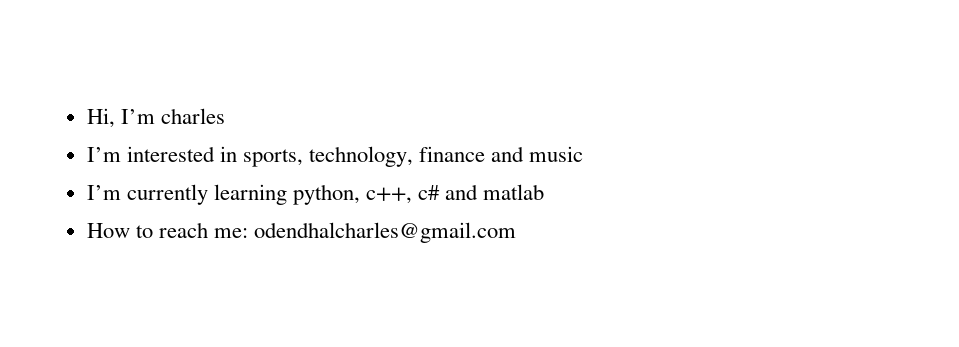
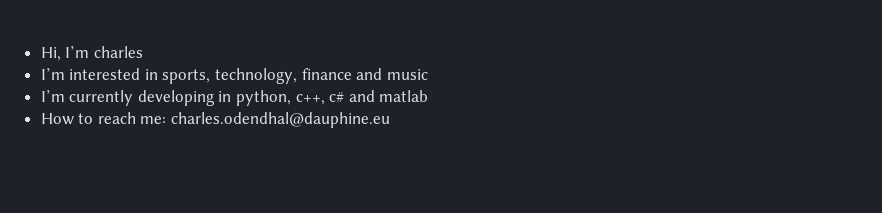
- I’m currently learning python, c++, c# and matlab
+ I’m currently developing in python, c++, c# and matlab
- How to reach me: odendhalcharles@gmail.com
+ How to reach me: charles.odendhal@dauphine.eu

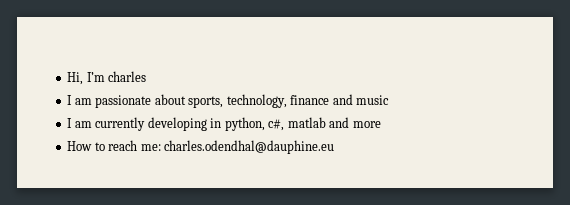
- I’m interested in sports, technology, finance and music
+ I am passionate about sports, technology, finance and music
- I’m currently developing in python, c++, c# and matlab
+ I am currently developing in python, c#, matlab and more

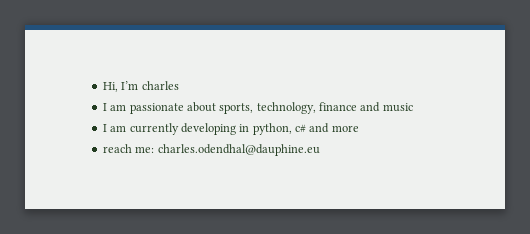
- I am currently developing in python, c#, matlab and more
+ I am currently developing in python, c# and more
- How to reach me: charles.odendhal@dauphine.eu
+ reach me: charles.odendhal@dauphine.eu

